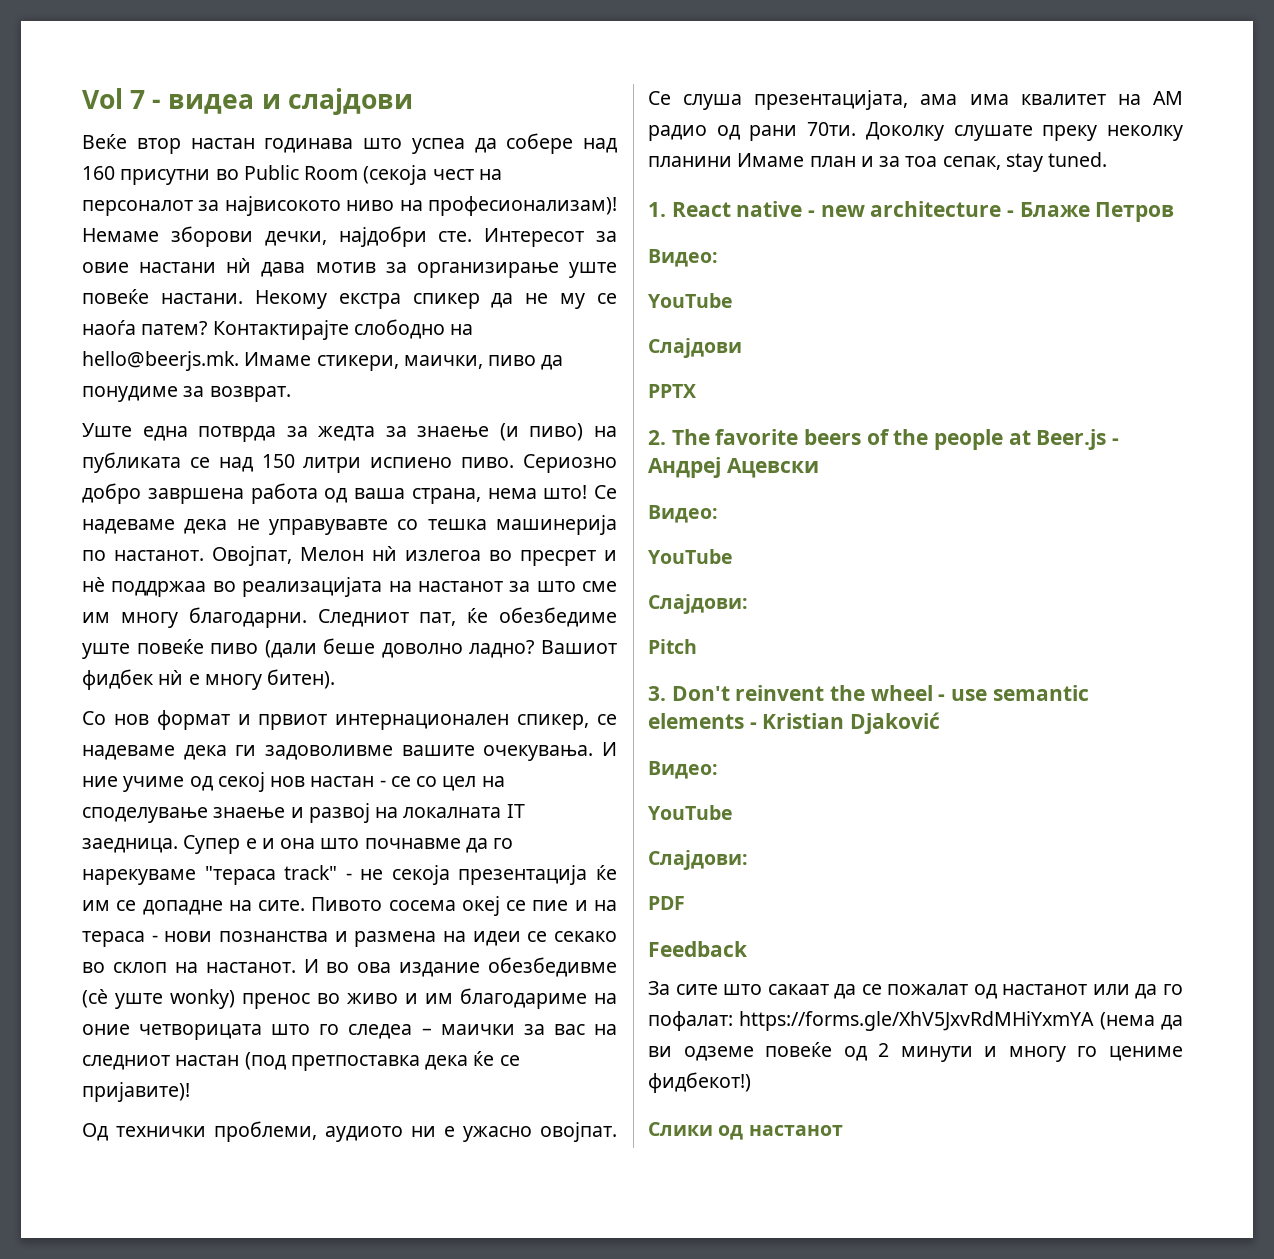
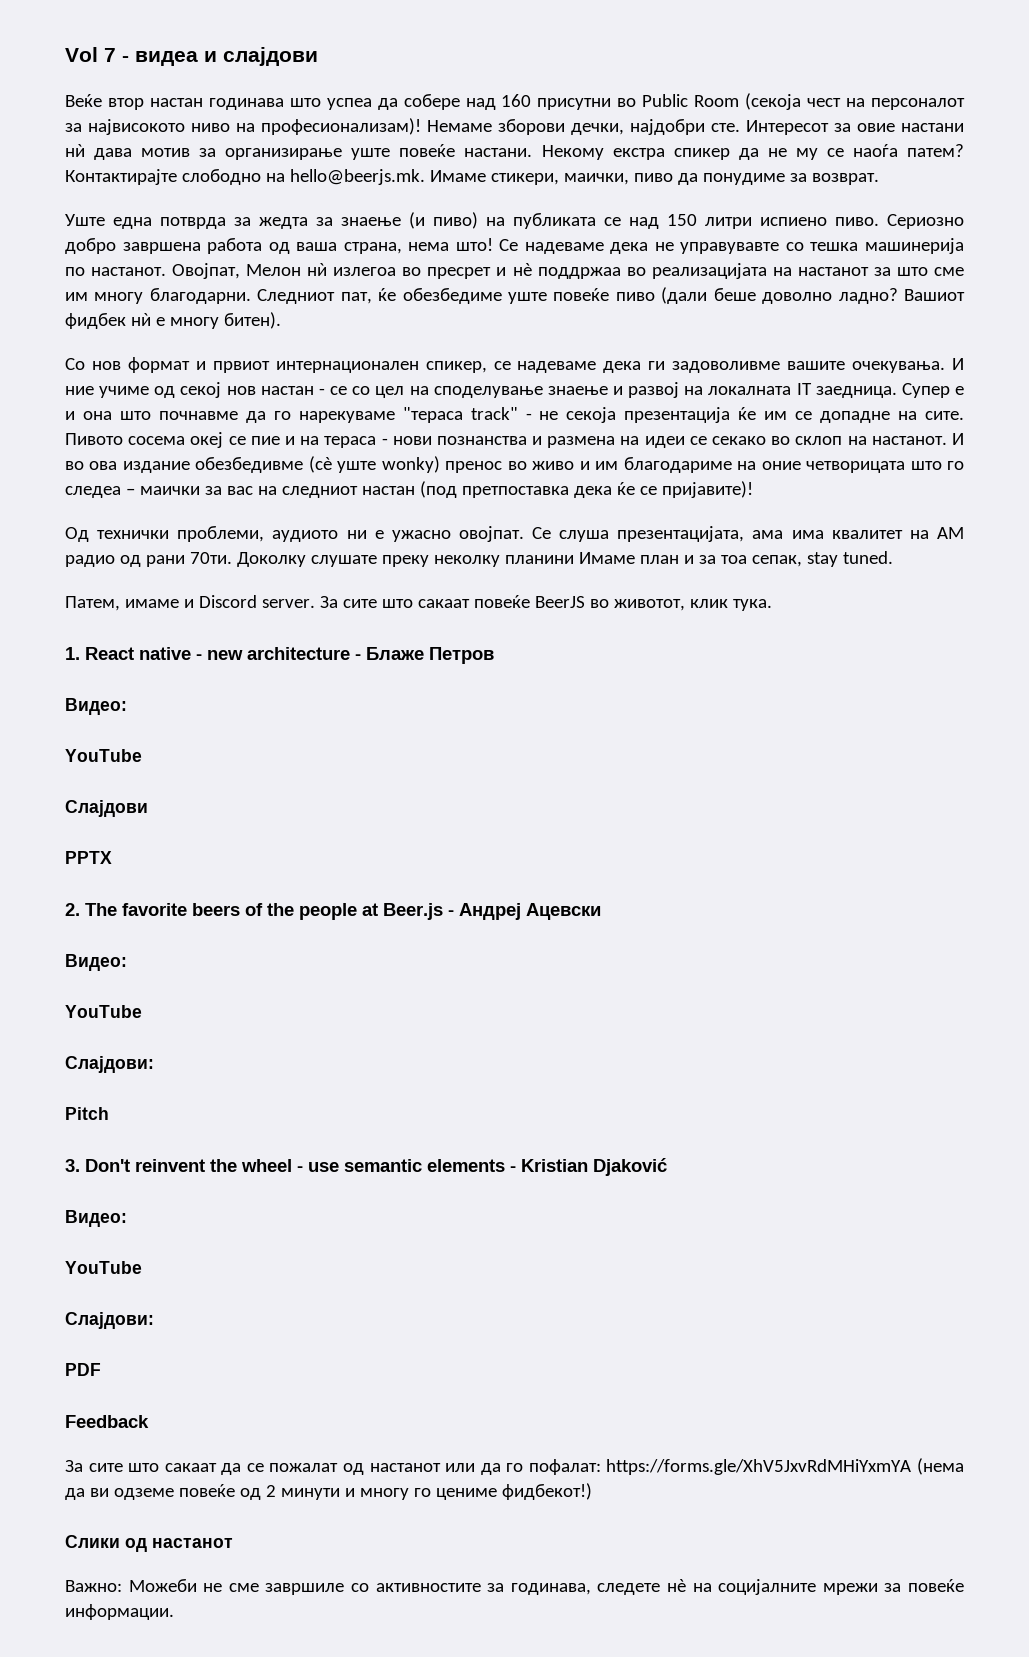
+ Патем, имаме и Discord server. За сите што сакаат повеќе BeerJS во животот, клик тука.
+ Важно: Можеби не сме завршиле со активностите за годинава, следете нѐ на социјалните мрежи за повеќе информации.

